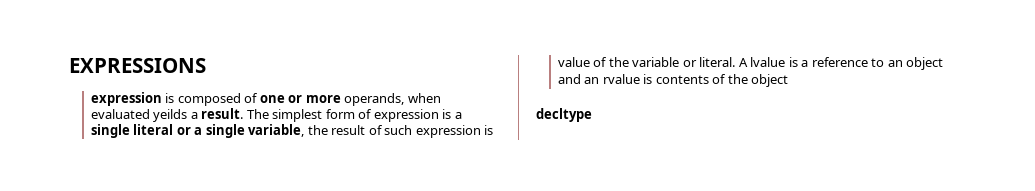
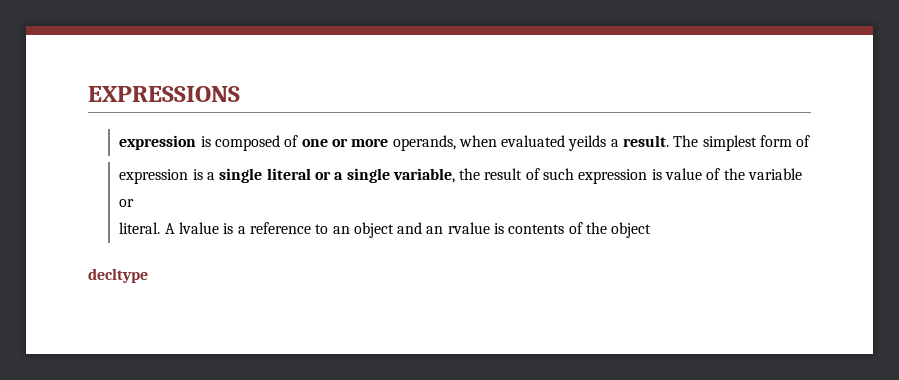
- The simplest form of expression is a single literal or a single variable, the result of such expression is value of the variable or literal.
+ The simplest form of
+ expression is a single literal or a single variable, the result of such expression is value of the variable or
+ literal.

